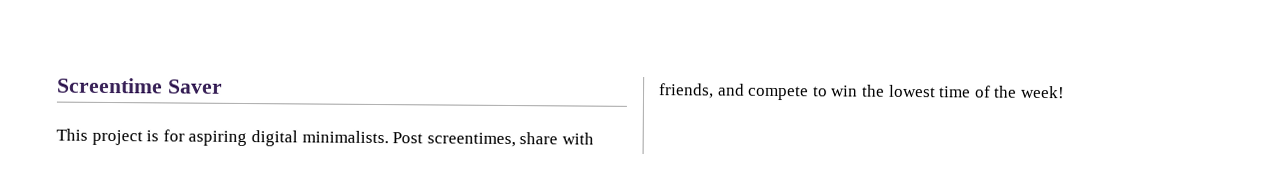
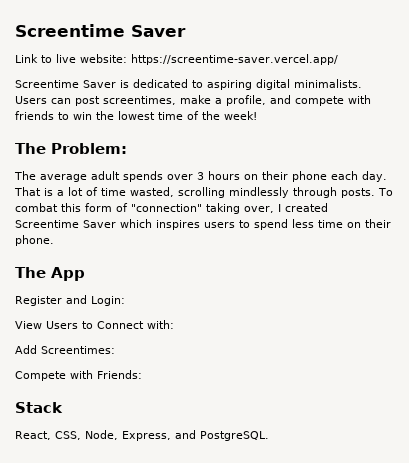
- This project is for aspiring digital minimalists. Post screentimes, share with friends, and compete to win the lowest time of the week!
+ Link to live website: https://screentime-saver.vercel.app/
+ Screentime Saver is dedicated to aspiring digital minimalists. Users can post screentimes, make a profile, and compete with friends to win the lowest time of the week!
+ The Problem:
+ The average adult spends over 3 hours on their phone each day. That is a lot of time wasted, scrolling mindlessly through posts. To combat this form of "connection" taking over, I created Screentime Saver which inspires users to spend less time on their phone.
+ The App
+ Register and Login:
+ View Users to Connect with:
+ Add Screentimes:
+ Compete with Friends:
+ Stack
+ React, CSS, Node, Express, and PostgreSQL.

